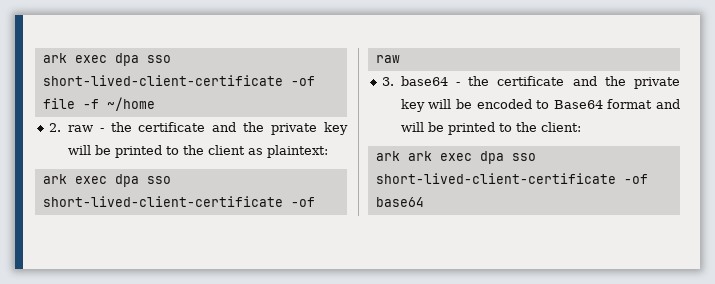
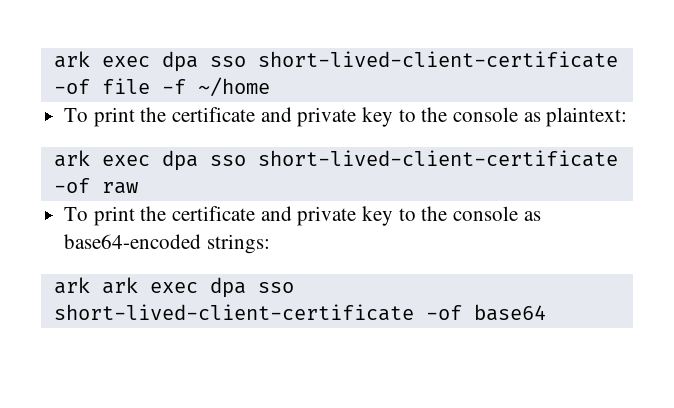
- 2. raw - the certificate and the private key will be printed to the client as plaintext:
+ To print the certificate and private key to the console as plaintext:
- 3. base64 - the certificate and the private key will be encoded to Base64 format and will be printed to the client:
+ To print the certificate and private key to the console as base64-encoded strings:

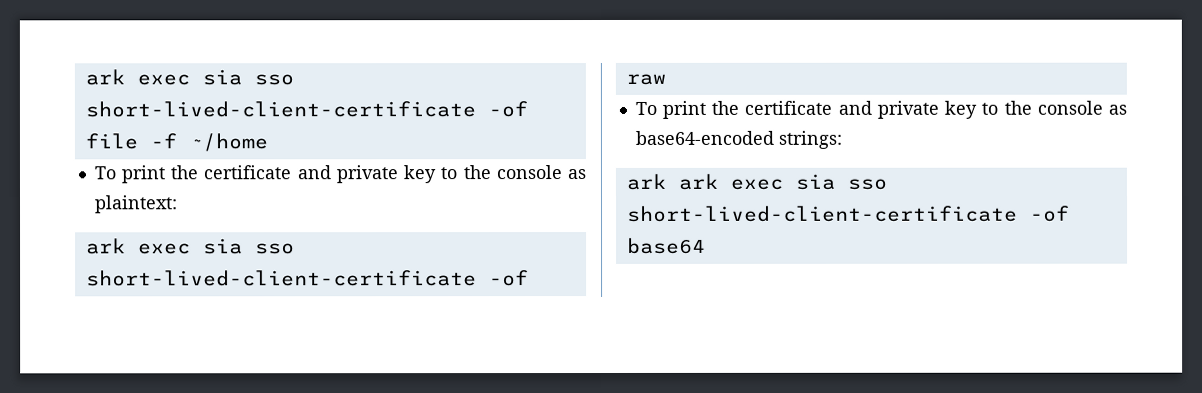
- ark exec dpa sso short-lived-client-certificate -of file -f ~/home
+ ark exec sia sso short-lived-client-certificate -of file -f ~/home
- ark exec dpa sso short-lived-client-certificate -of raw
+ ark exec sia sso short-lived-client-certificate -of raw
- ark ark exec dpa sso short-lived-client-certificate -of base64
+ ark ark exec sia sso short-lived-client-certificate -of base64

